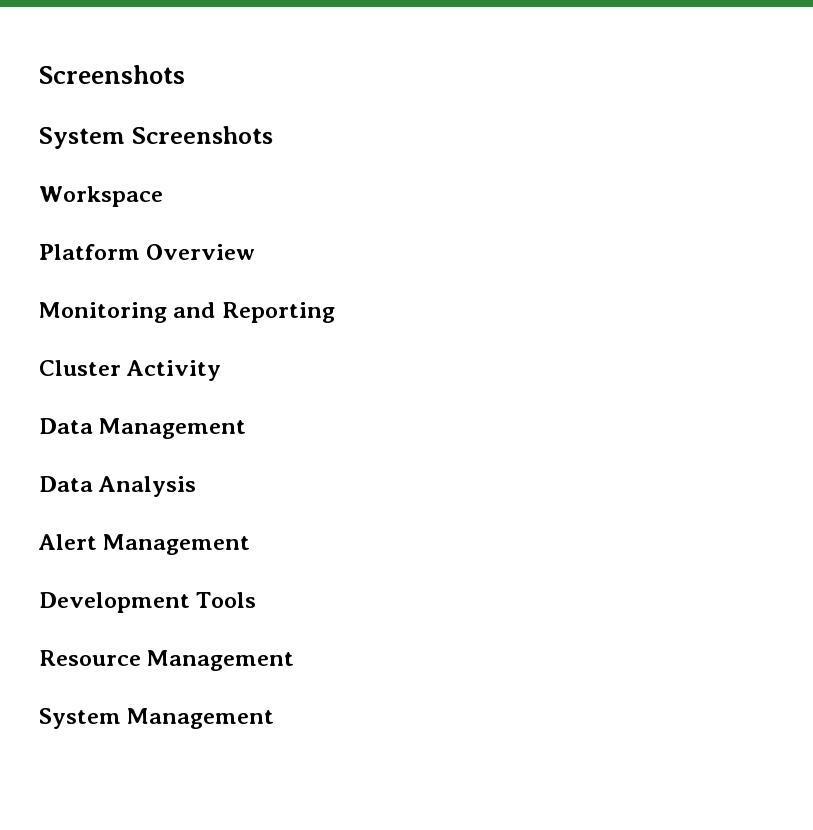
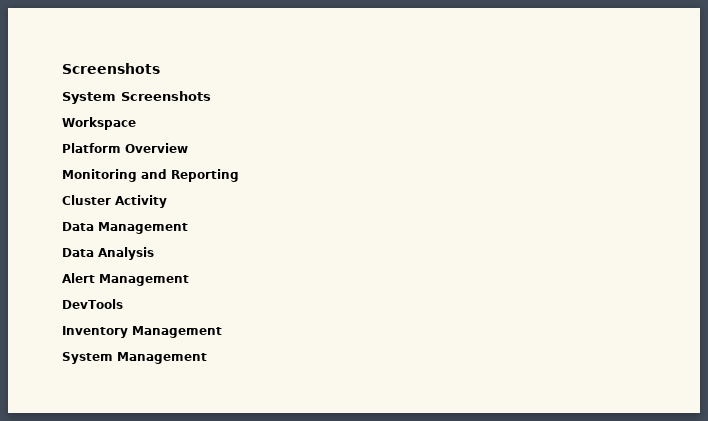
- Development Tools
- Resource Management
+ DevTools
+ Inventory Management

